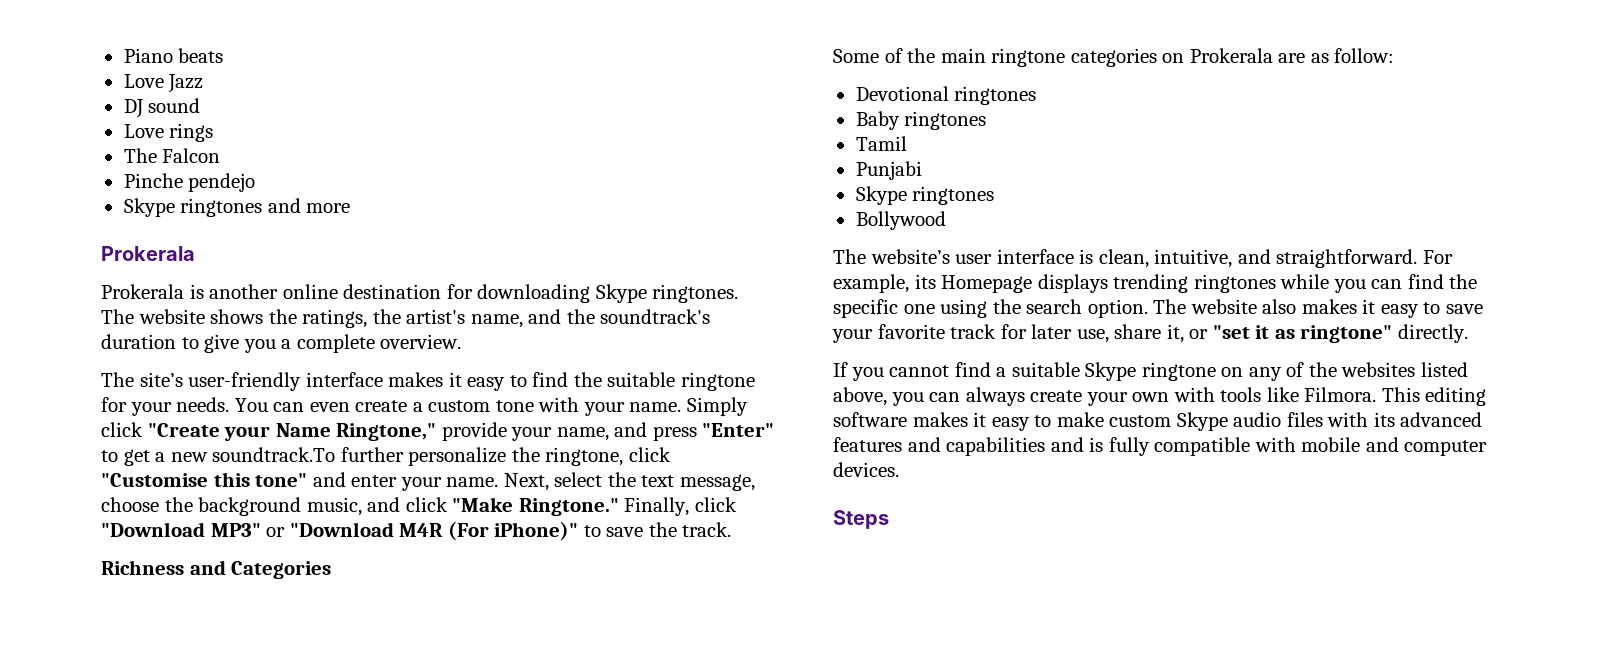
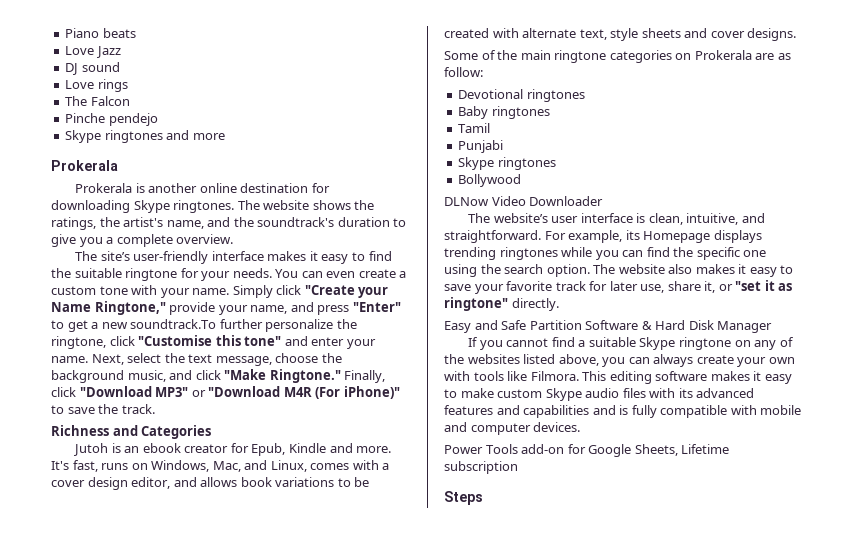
+ Jutoh is an ebook creator for Epub, Kindle and more. It's fast, runs on Windows, Mac, and Linux, comes with a cover design editor, and allows book variations to be created with alternate text, style sheets and cover designs.
+ DLNow Video Downloader
+ Easy and Safe Partition Software & Hard Disk Manager
+ Power Tools add-on for Google Sheets, Lifetime subscription

